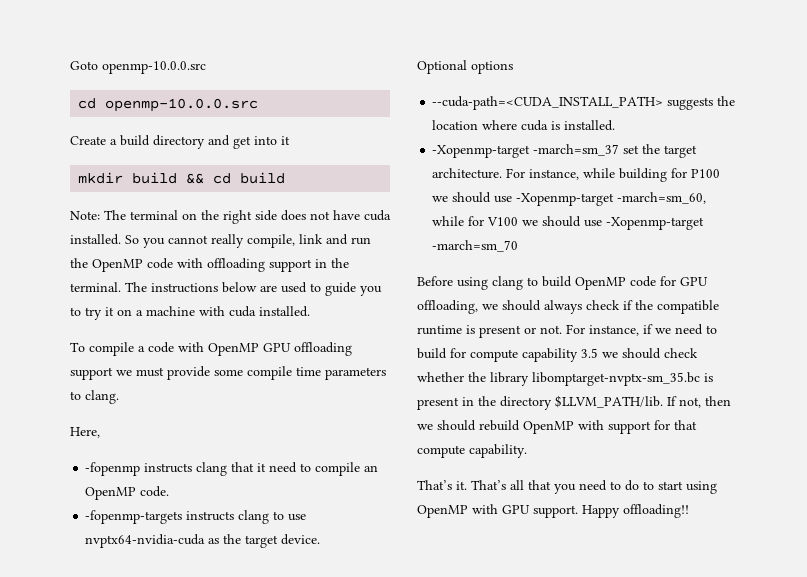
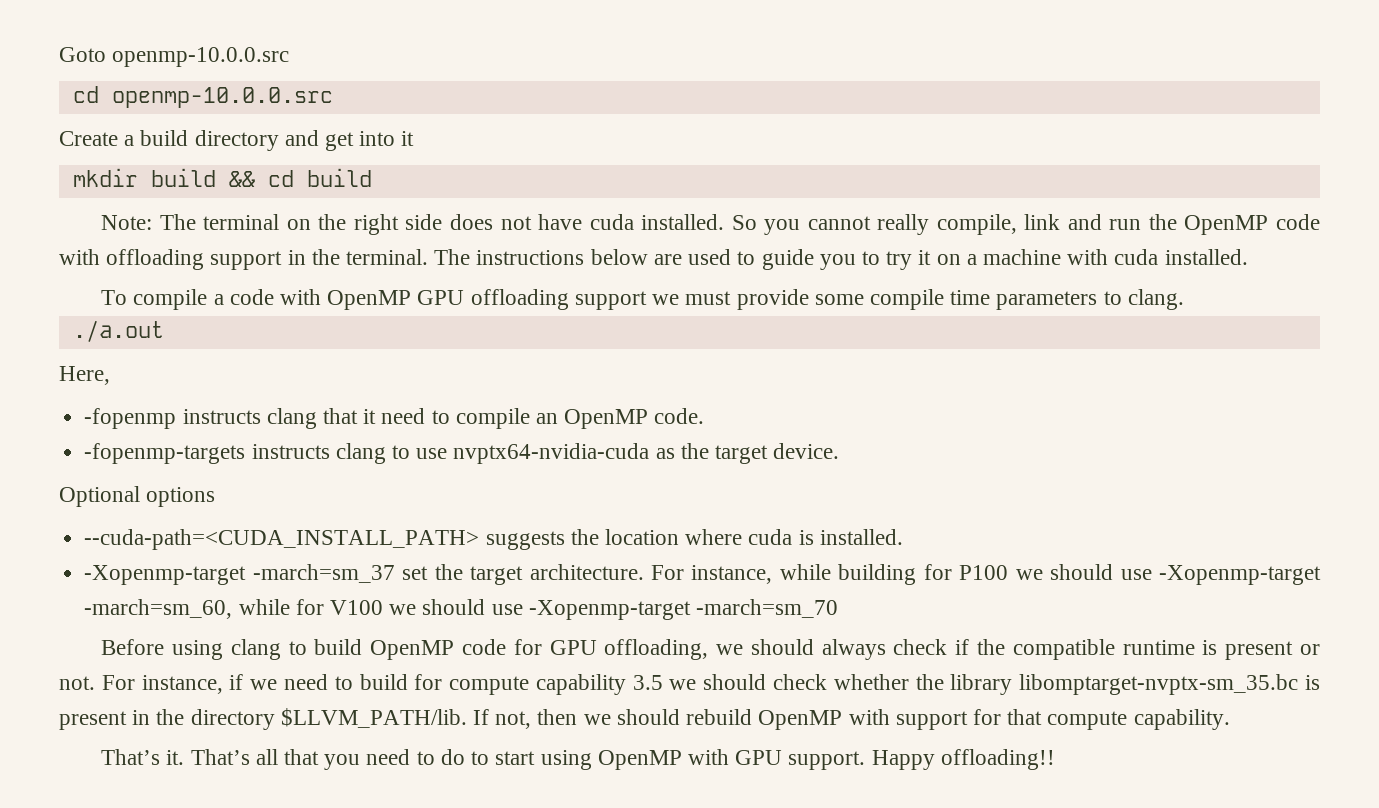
+ ./a.out

